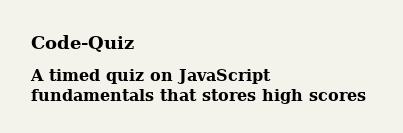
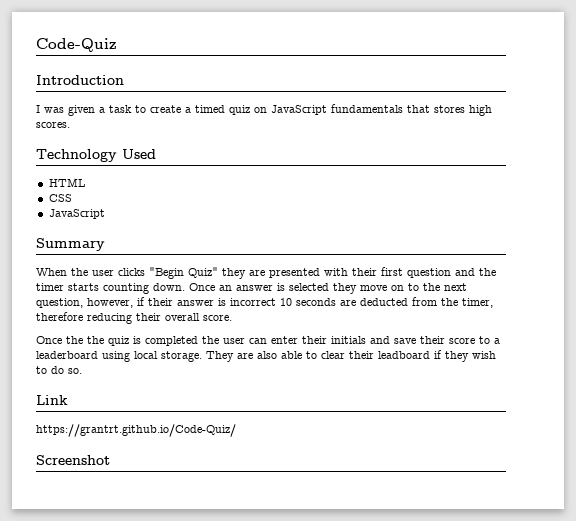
- A timed quiz on JavaScript fundamentals that stores high scores
+ Introduction
+ I was given a task to create a timed quiz on JavaScript fundamentals that stores high scores.
+ Technology Used
+ HTML
+ CSS
+ JavaScript
+ Summary
+ When the user clicks "Begin Quiz" they are presented with their first question and the timer starts counting down. Once an answer is selected they move on to the next question, however, if their answer is incorrect 10 seconds are deducted from the timer, therefore reducing their overall score.
+ Once the the quiz is completed the user can enter their initials and save their score to a leaderboard using local storage. They are also able to clear their leadboard if they wish to do so.
+ Link
+ https://grantrt.github.io/Code-Quiz/
+ Screenshot

